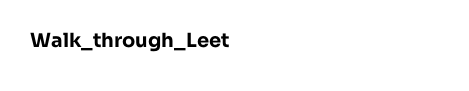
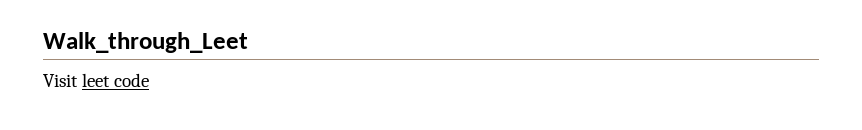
+ Visit leet code

